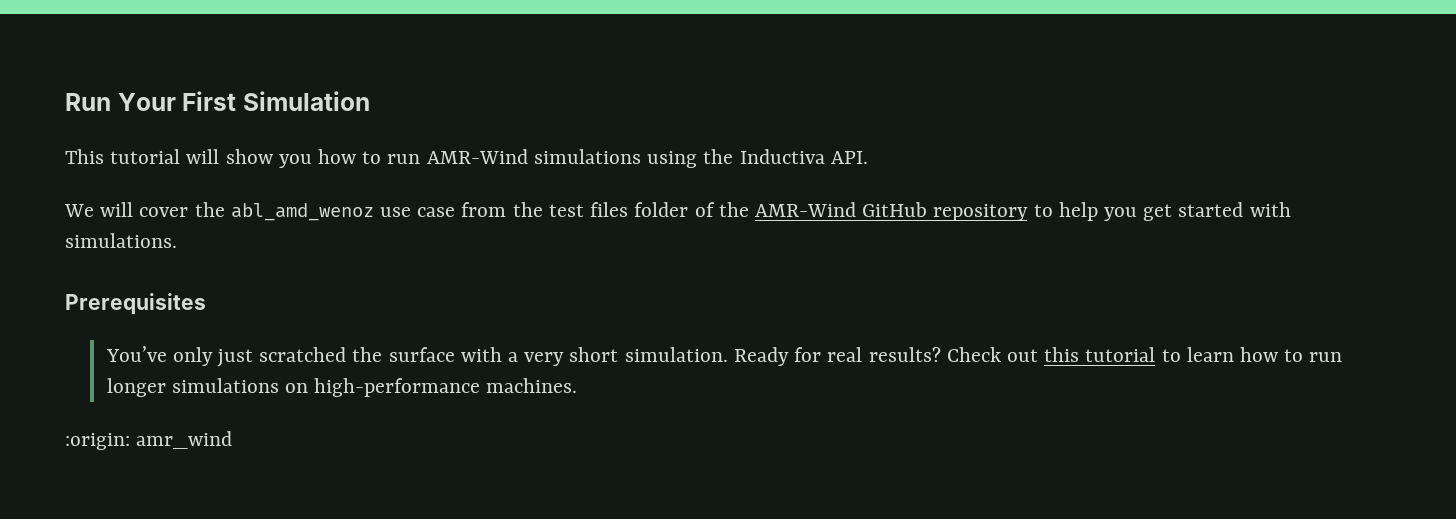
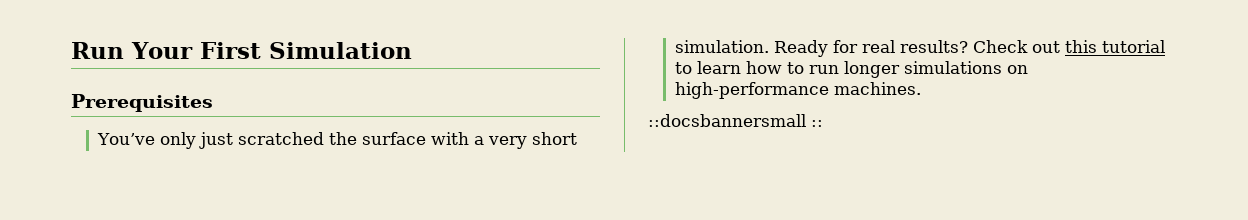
- This tutorial will show you how to run AMR-Wind simulations using the Inductiva API.
- We will cover the abl_amd_wenoz use case from the test files folder of the AMR-Wind GitHub repository to help you get started with simulations.
- :origin: amr_wind
+ ::docsbannersmall ::

